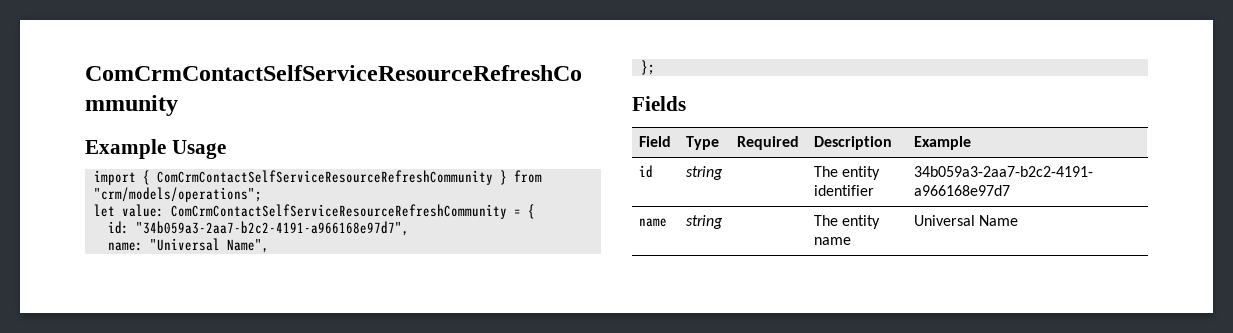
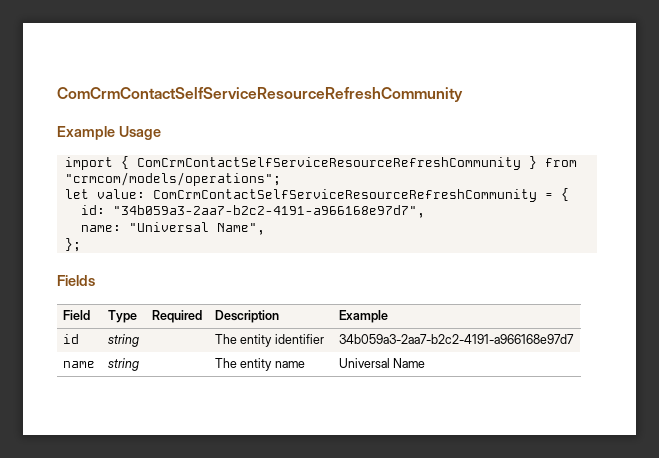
- import { ComCrmContactSelfServiceResourceRefreshCommunity } from "crm/models/operations";
+ import { ComCrmContactSelfServiceResourceRefreshCommunity } from "crmcom/models/operations";

